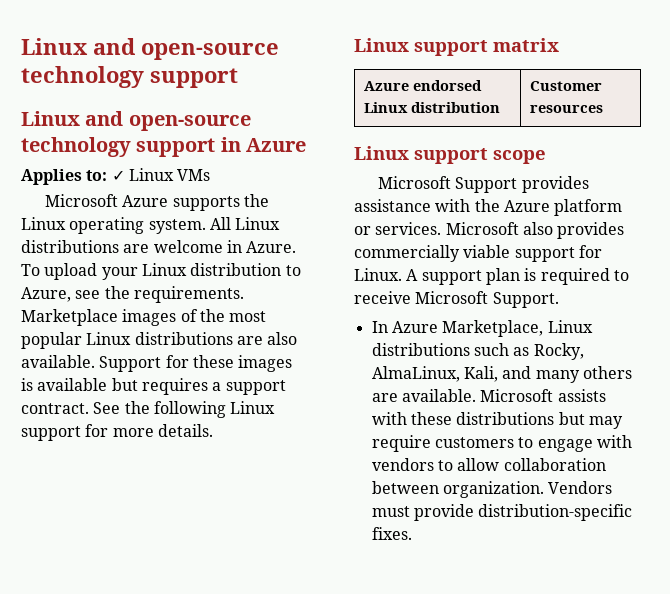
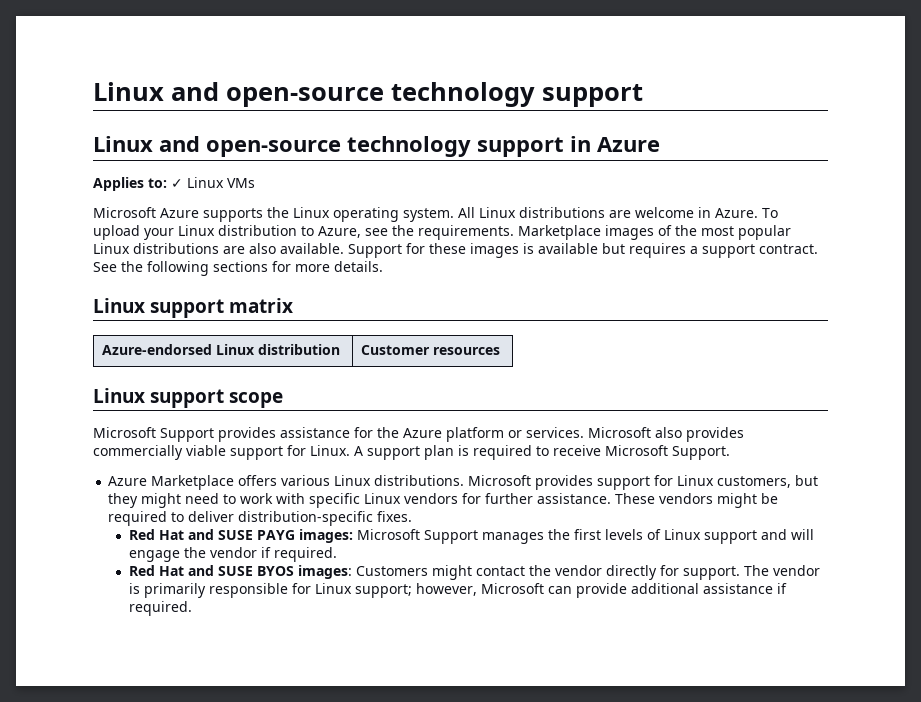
- See the following Linux support for more details.
+ See the following sections for more details.
- Azure endorsed Linux distribution | Customer resources
+ Azure-endorsed Linux distribution | Customer resources
- Microsoft Support provides assistance with the Azure platform or services.
+ Microsoft Support provides assistance for the Azure platform or services.
- In Azure Marketplace, Linux distributions such as Rocky, AlmaLinux, Kali, and many others are available. Microsoft assists with these distributions but may require customers to engage with vendors to allow collaboration between organization. Vendors must provide distribution-specific fixes.
+ Azure Marketplace offers various Linux distributions. Microsoft provides support for Linux customers, but they might need to work with specific Linux vendors for further assistance. These vendors might be required to deliver distribution-specific fixes.
+ Red Hat and SUSE PAYG images: Microsoft Support manages the first levels of Linux support and will engage the vendor if required.
+ Red Hat and SUSE BYOS images: Customers might contact the vendor directly for support. The vendor is primarily responsible for Linux support; however, Microsoft can provide additional assistance if required.

